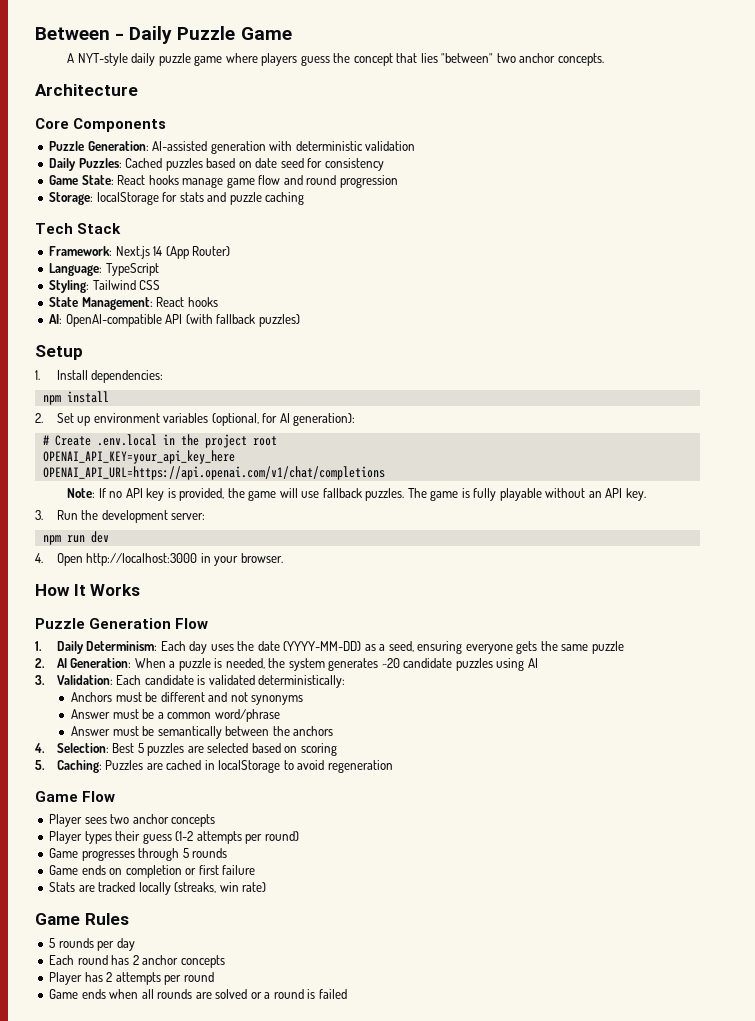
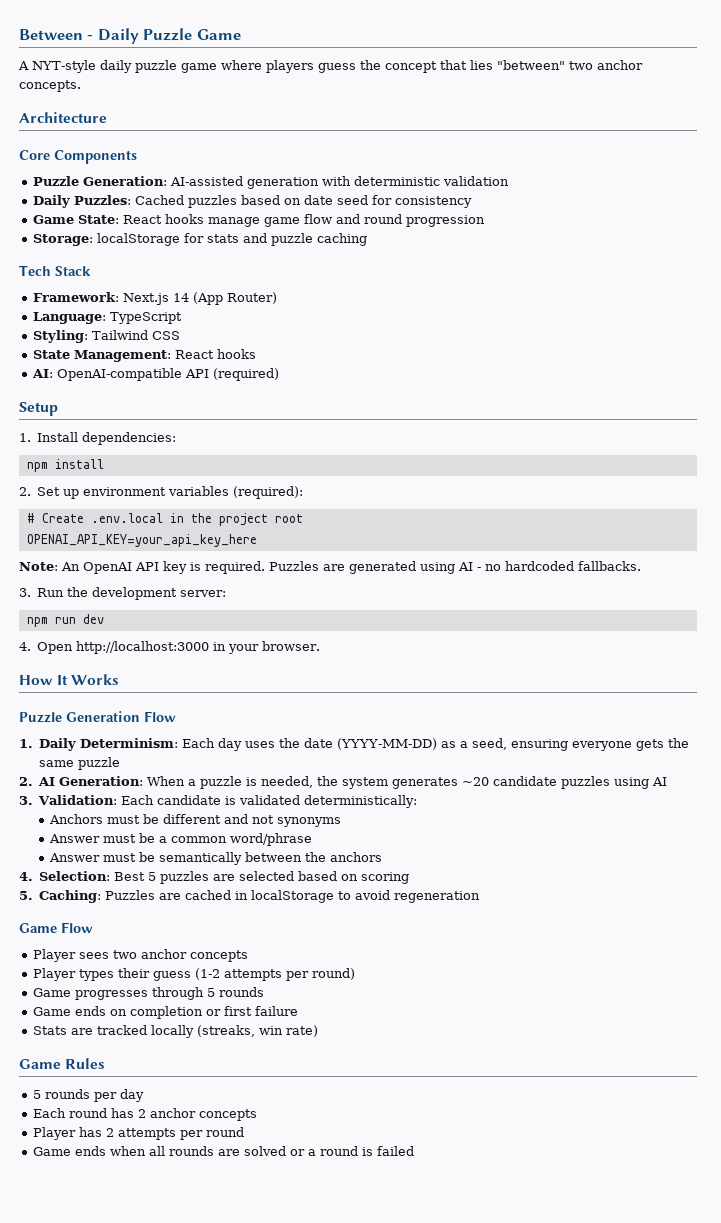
- AI: OpenAI-compatible API (with fallback puzzles)
+ AI: OpenAI-compatible API (required)
- 2. Set up environment variables (optional, for AI generation):
+ 2. Set up environment variables (required):
- OPENAI_API_URL=https://api.openai.com/v1/chat/completions
- Note: If no API key is provided, the game will use fallback puzzles. The game is fully playable without an API key.
+ Note: An OpenAI API key is required. Puzzles are generated using AI - no hardcoded fallbacks.

